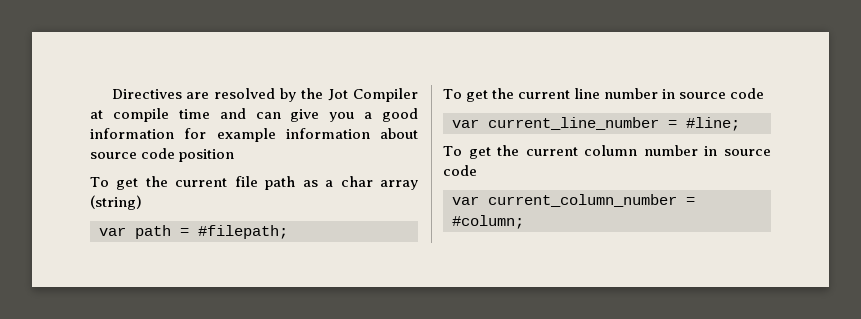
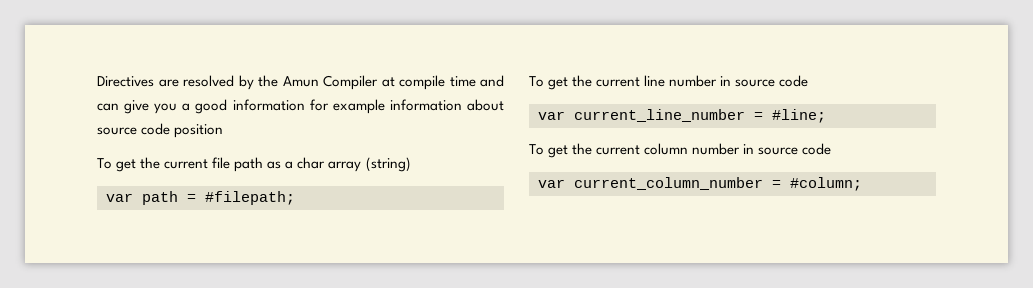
- Directives are resolved by the Jot Compiler at compile time and can give you a good information for example information about source code position
+ Directives are resolved by the Amun Compiler at compile time and can give you a good information for example information about source code position

